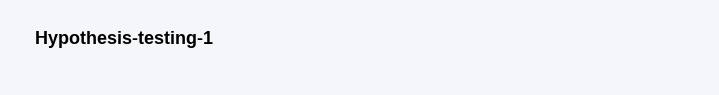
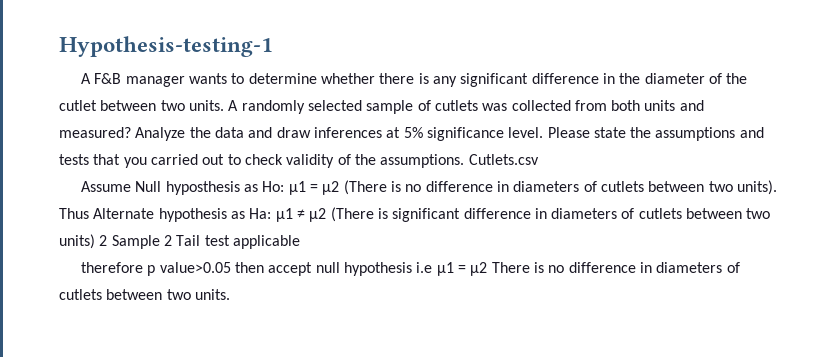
+ A F&B manager wants to determine whether there is any significant difference in the diameter of the cutlet between two units. A randomly selected sample of cutlets was collected from both units and measured? Analyze the data and draw inferences at 5% significance level. Please state the assumptions and tests that you carried out to check validity of the assumptions. Cutlets.csv
+ Assume Null hyposthesis as Ho: μ1 = μ2 (There is no difference in diameters of cutlets between two units). Thus Alternate hypothesis as Ha: μ1 ≠ μ2 (There is significant difference in diameters of cutlets between two units) 2 Sample 2 Tail test applicable
+ therefore p value>0.05 then accept null hypothesis i.e μ1 = μ2 There is no difference in diameters of cutlets between two units.

